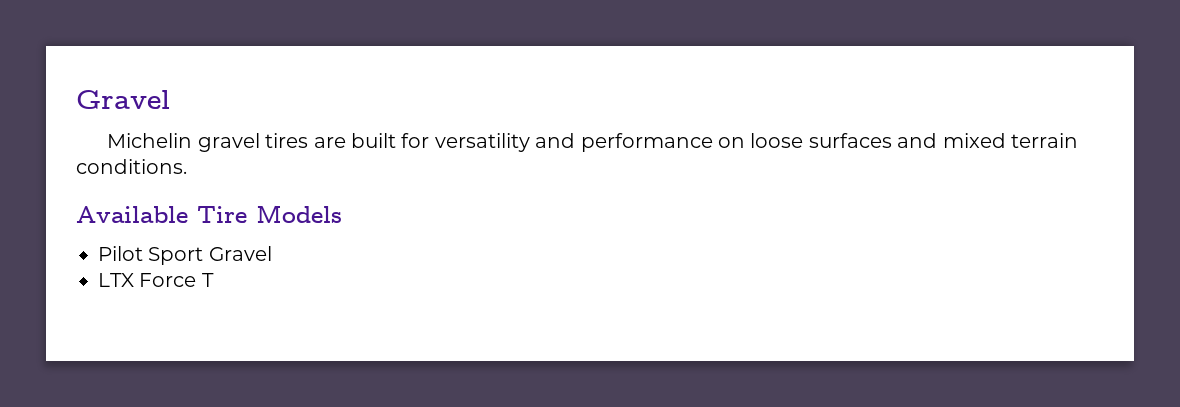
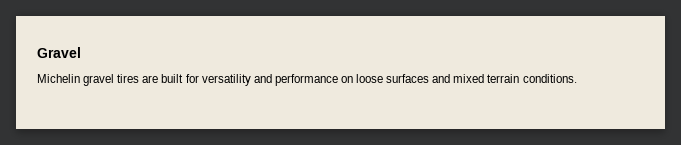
- Available Tire Models
- Pilot Sport Gravel
- LTX Force T

